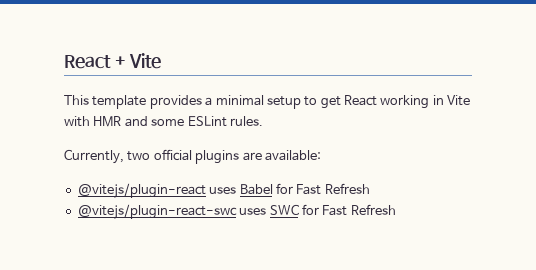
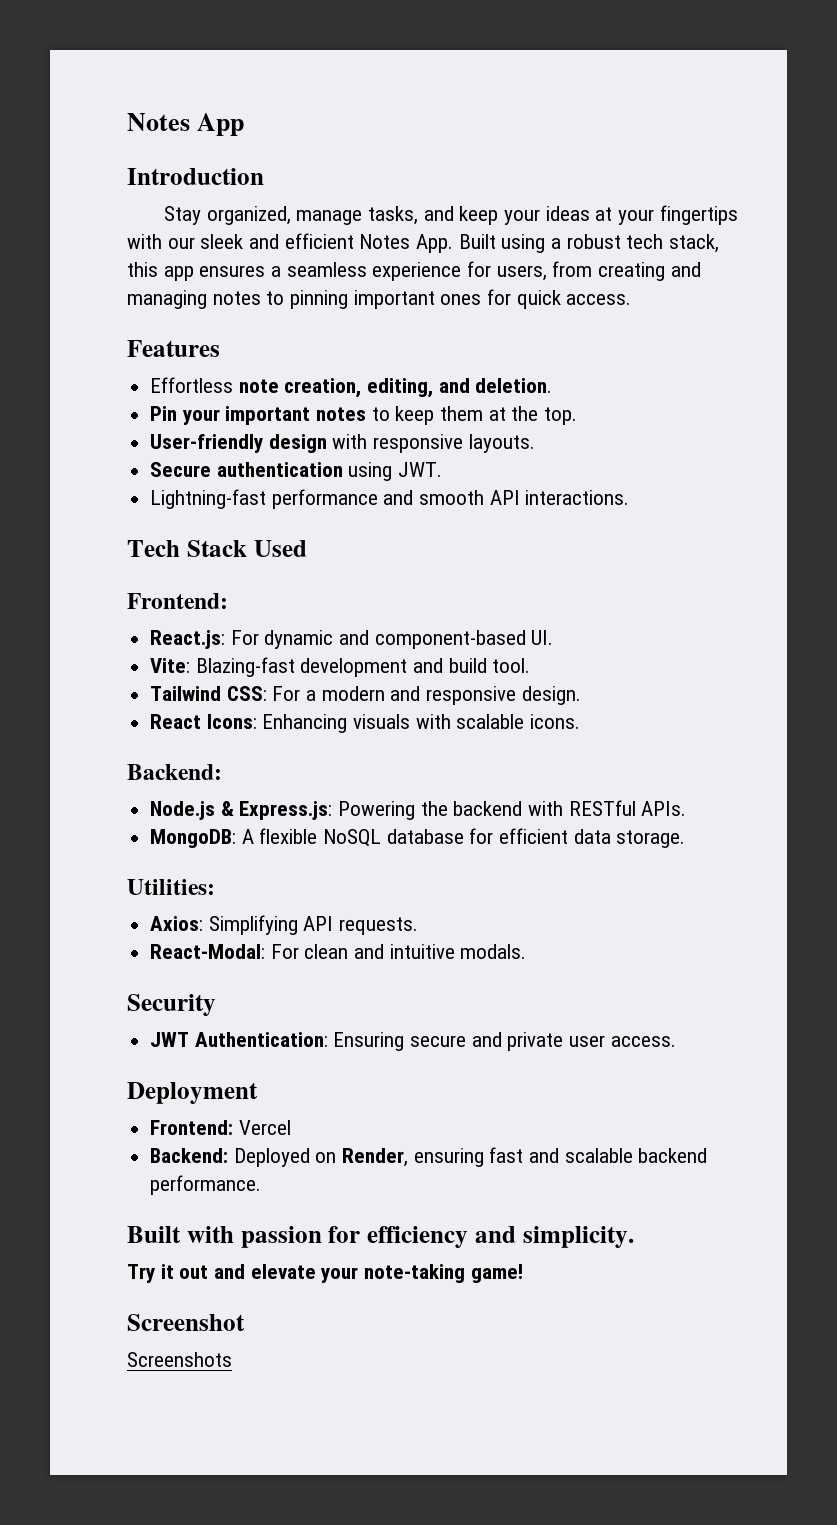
- React + Vite
- This template provides a minimal setup to get React working in Vite with HMR and some ESLint rules.
- Currently, two official plugins are available:
- @vitejs/plugin-react uses Babel for Fast Refresh
- @vitejs/plugin-react-swc uses SWC for Fast Refresh
+ Notes App
+ Introduction
+ Stay organized, manage tasks, and keep your ideas at your fingertips with our sleek and efficient Notes App. Built using a robust tech stack, this app ensures a seamless experience for users, from creating and managing notes to pinning important ones for quick access.
+ Features
+ Effortless note creation, editing, and deletion.
+ Pin your important notes to keep them at the top.
+ User-friendly design with responsive layouts.
+ Secure authentication using JWT.
+ Lightning-fast performance and smooth API interactions.
+ Tech Stack Used
+ Frontend:
+ React.js: For dynamic and component-based UI.
+ Vite: Blazing-fast development and build tool.
+ Tailwind CSS: For a modern and responsive design.
+ React Icons: Enhancing visuals with scalable icons.
+ Backend:
+ Node.js & Express.js: Powering the backend with RESTful APIs.
+ MongoDB: A flexible NoSQL database for efficient data storage.
+ Utilities:
+ Axios: Simplifying API requests.
+ React-Modal: For clean and intuitive modals.
+ Security
+ JWT Authentication: Ensuring secure and private user access.
+ Deployment
+ Frontend: Vercel
+ Backend: Deployed on Render, ensuring fast and scalable backend performance.
+ Built with passion for efficiency and simplicity.
+ Try it out and elevate your note-taking game!
+ Screenshot
+ Screenshots

